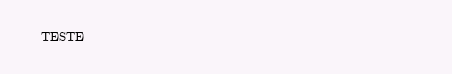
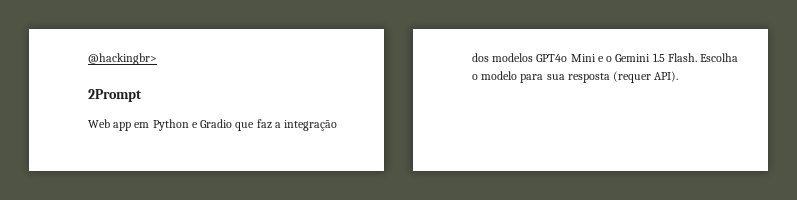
- TESTE
+ @hackingbr>
+ 2Prompt
+ Web app em Python e Gradio que faz a integração dos modelos GPT4o Mini e o Gemini 1.5 Flash. Escolha o modelo para sua resposta (requer API).

